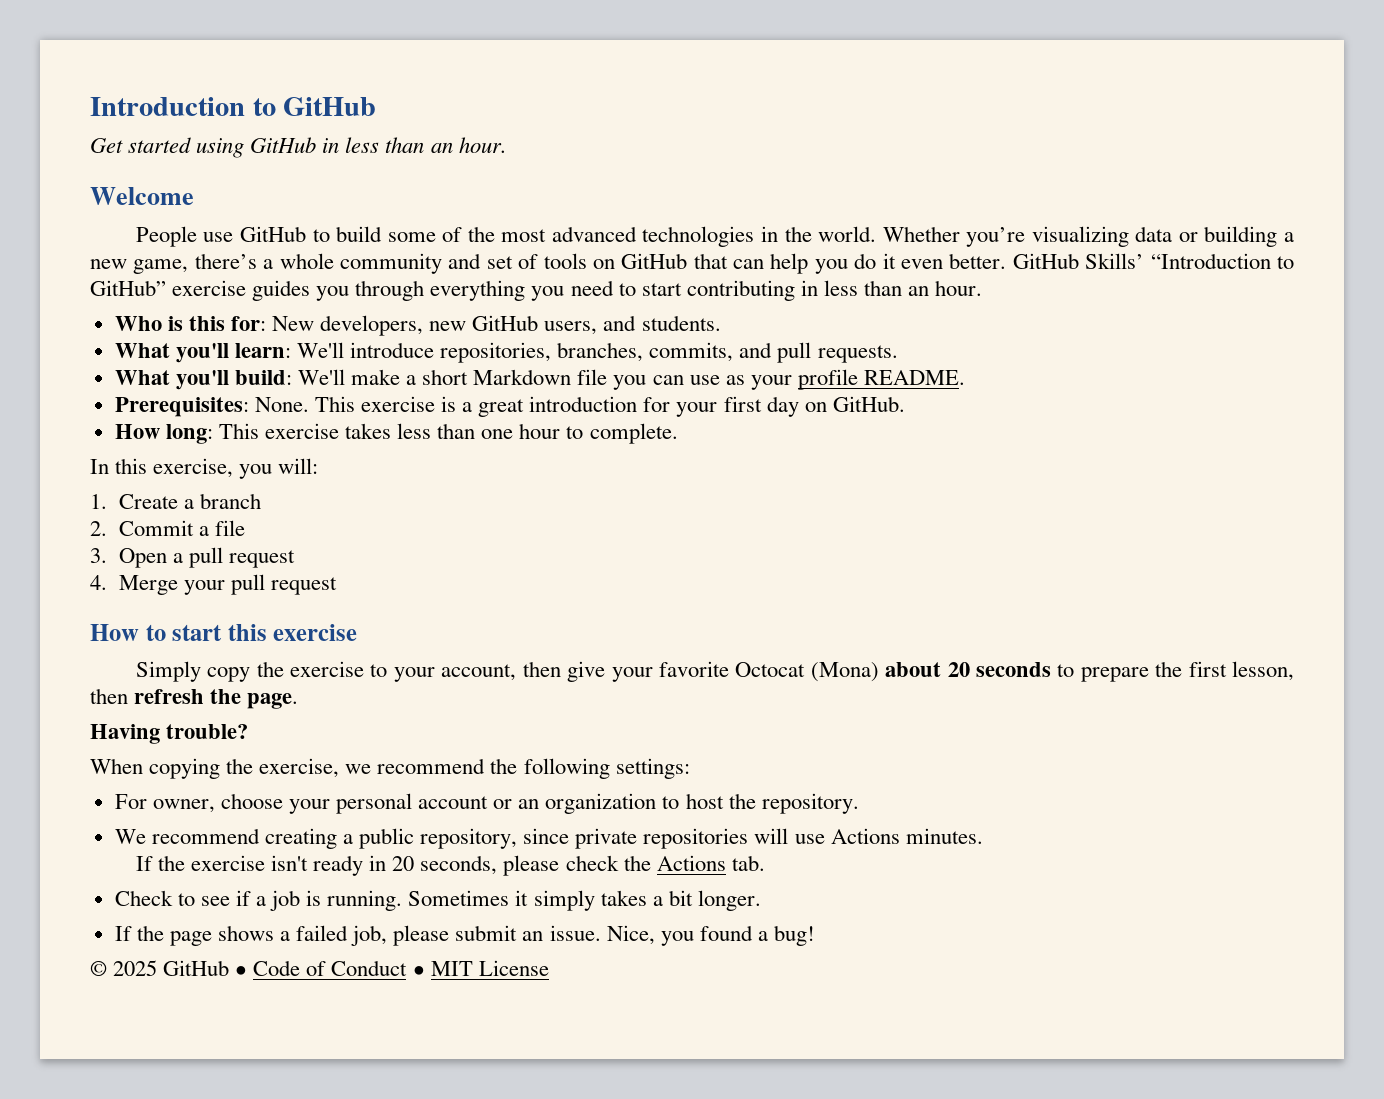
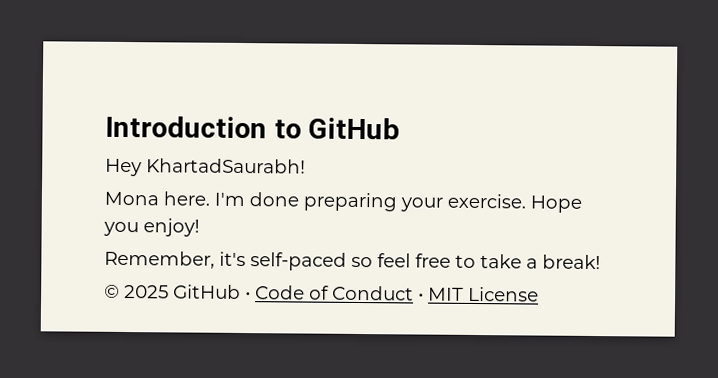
- Get started using GitHub in less than an hour.
- Welcome
- People use GitHub to build some of the most advanced technologies in the world. Whether you’re visualizing data or building a new game, there’s a whole community and set of tools on GitHub that can help you do it even better. GitHub Skills’ “Introduction to GitHub” exercise guides you through everything you need to start contributing in less than an hour.
- Who is this for: New developers, new GitHub users, and students.
- What you'll learn: We'll introduce repositories, branches, commits, and pull requests.
- What you'll build: We'll make a short Markdown file you can use as your profile README.
- Prerequisites: None. This exercise is a great introduction for your first day on GitHub.
- How long: This exercise takes less than one hour to complete.
- In this exercise, you will:
- 1. Create a branch
- 2. Commit a file
- 3. Open a pull request
- 4. Merge your pull request
- How to start this exercise
- Simply copy the exercise to your account, then give your favorite Octocat (Mona) about 20 seconds to prepare the first lesson, then refresh the page.
- Having trouble?
- When copying the exercise, we recommend the following settings:
- For owner, choose your personal account or an organization to host the repository.
- We recommend creating a public repository, since private repositories will use Actions minutes.
- If the exercise isn't ready in 20 seconds, please check the Actions tab.
- Check to see if a job is running. Sometimes it simply takes a bit longer.
- If the page shows a failed job, please submit an issue. Nice, you found a bug!
+ Hey KhartadSaurabh!
+ Mona here. I'm done preparing your exercise. Hope you enjoy!
+ Remember, it's self-paced so feel free to take a break!

